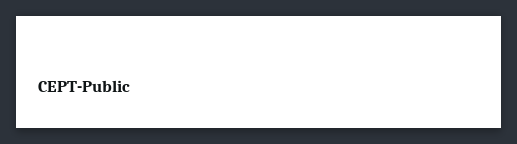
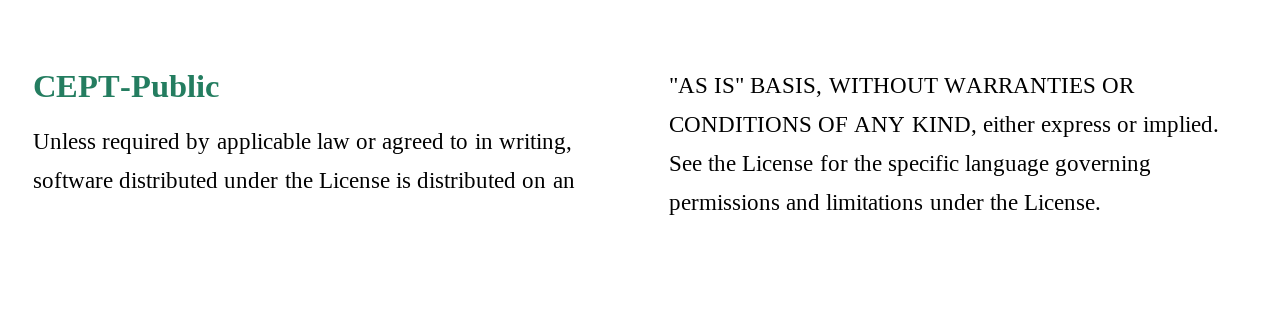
+ Unless required by applicable law or agreed to in writing, software distributed under the License is distributed on an "AS IS" BASIS, WITHOUT WARRANTIES OR CONDITIONS OF ANY KIND, either express or implied. See the License for the specific language governing permissions and limitations under the License.

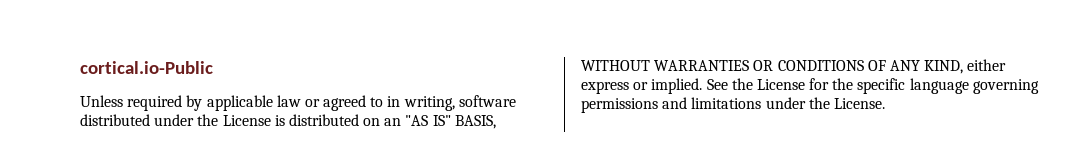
- CEPT-Public
+ cortical.io-Public

